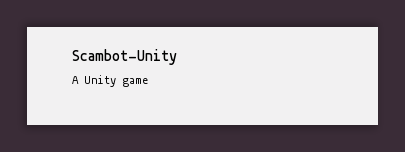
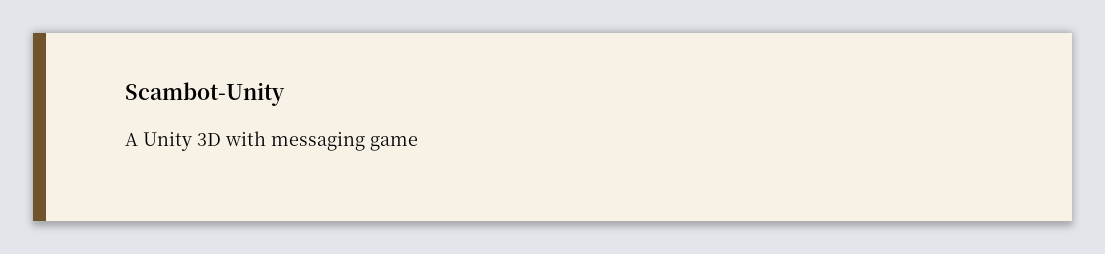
- A Unity game
+ A Unity 3D with messaging game

